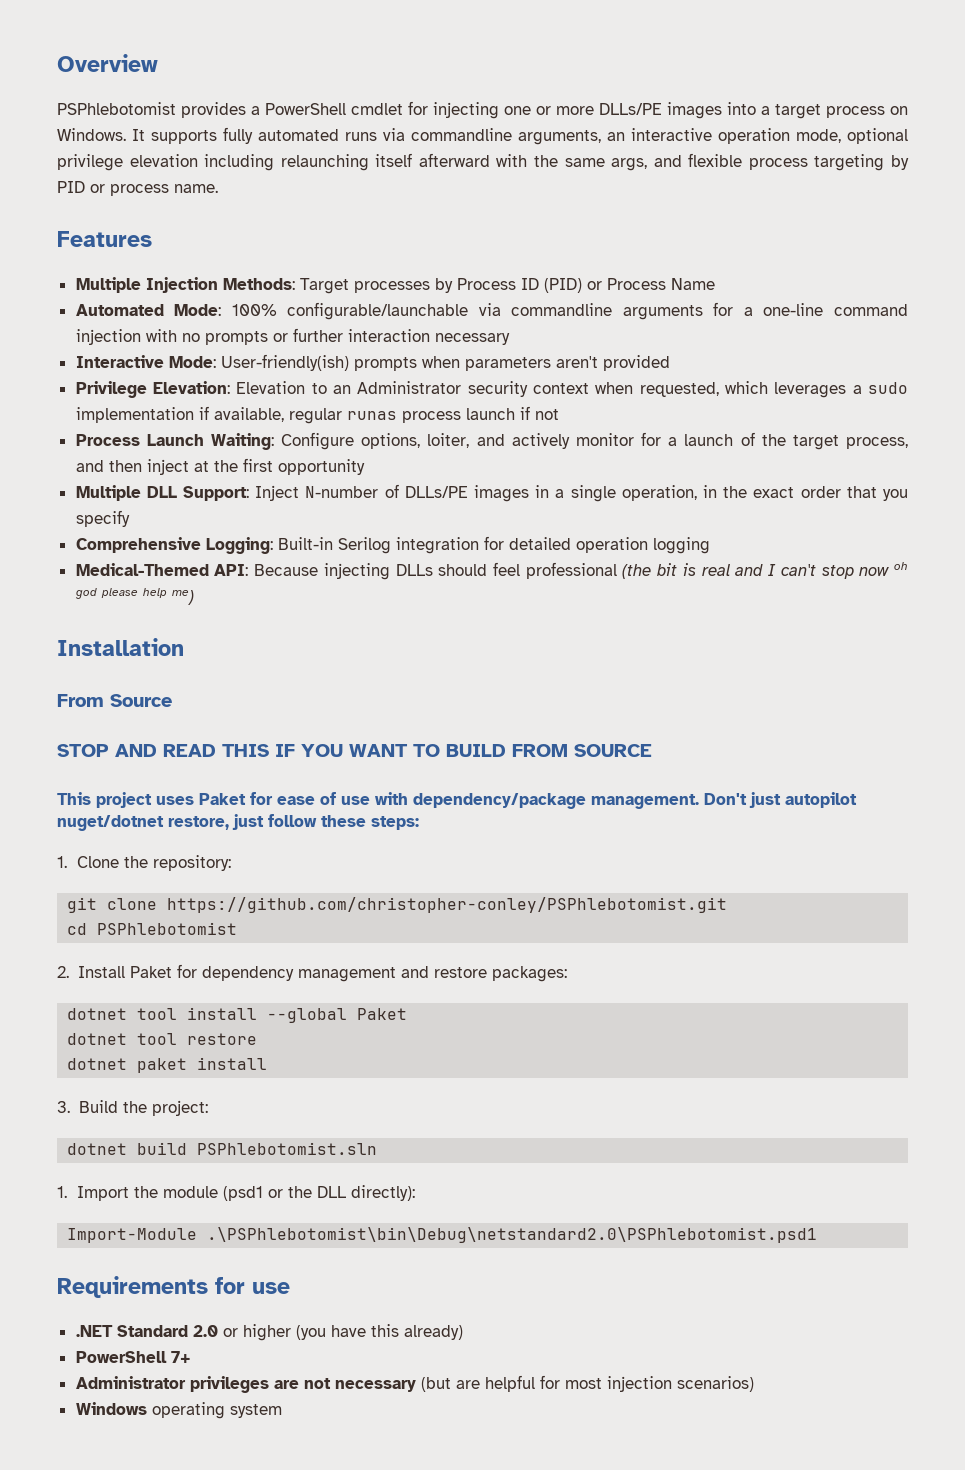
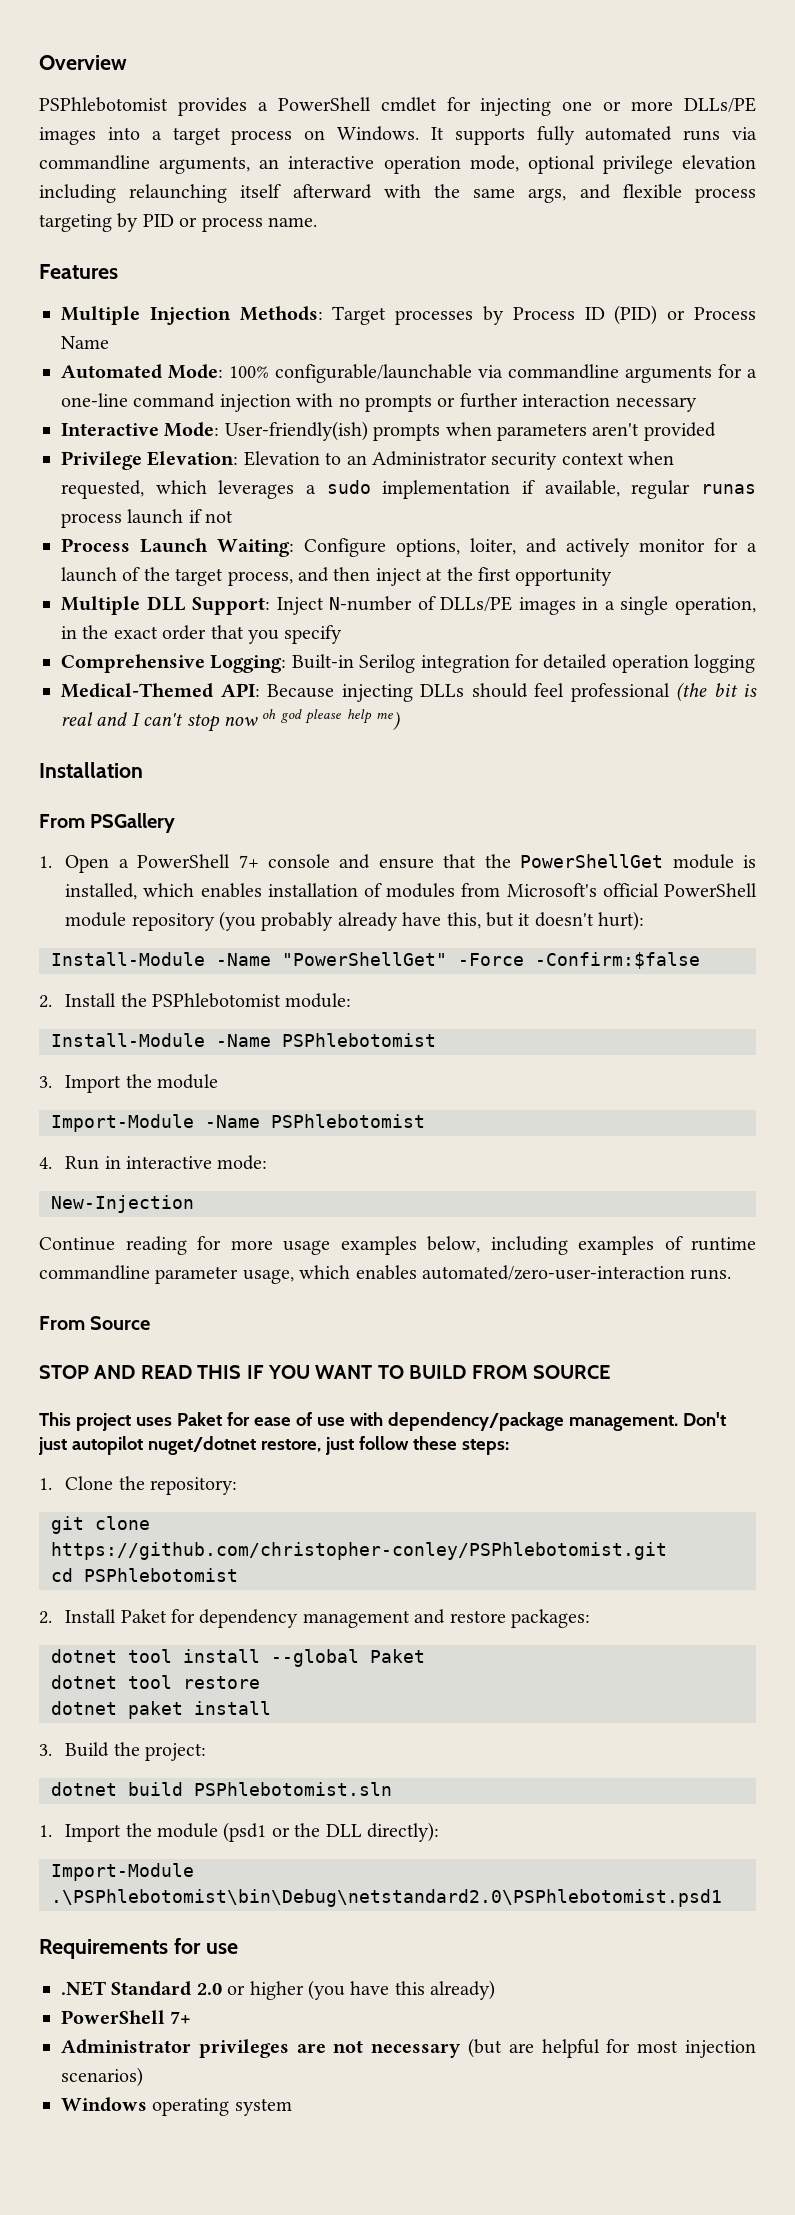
+ From PSGallery
+ 1. Open a PowerShell 7+ console and ensure that the PowerShellGet module is installed, which enables installation of modules from Microsoft's official PowerShell module repository (you probably already have this, but it doesn't hurt):
+ Install-Module -Name "PowerShellGet" -Force -Confirm:$false
+ 2. Install the PSPhlebotomist module:
+ Install-Module -Name PSPhlebotomist
+ 3. Import the module
+ Import-Module -Name PSPhlebotomist
+ 4. Run in interactive mode:
+ New-Injection
+ Continue reading for more usage examples below, including examples of runtime commandline parameter usage, which enables automated/zero-user-interaction runs.

